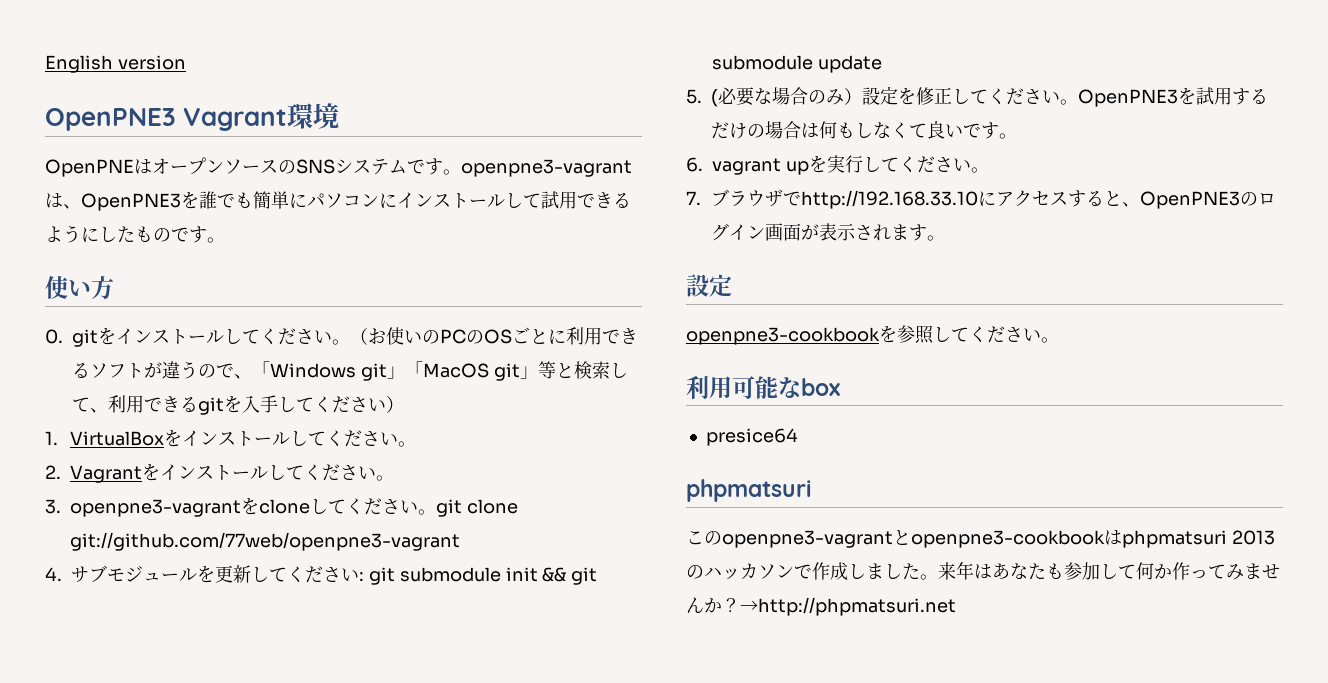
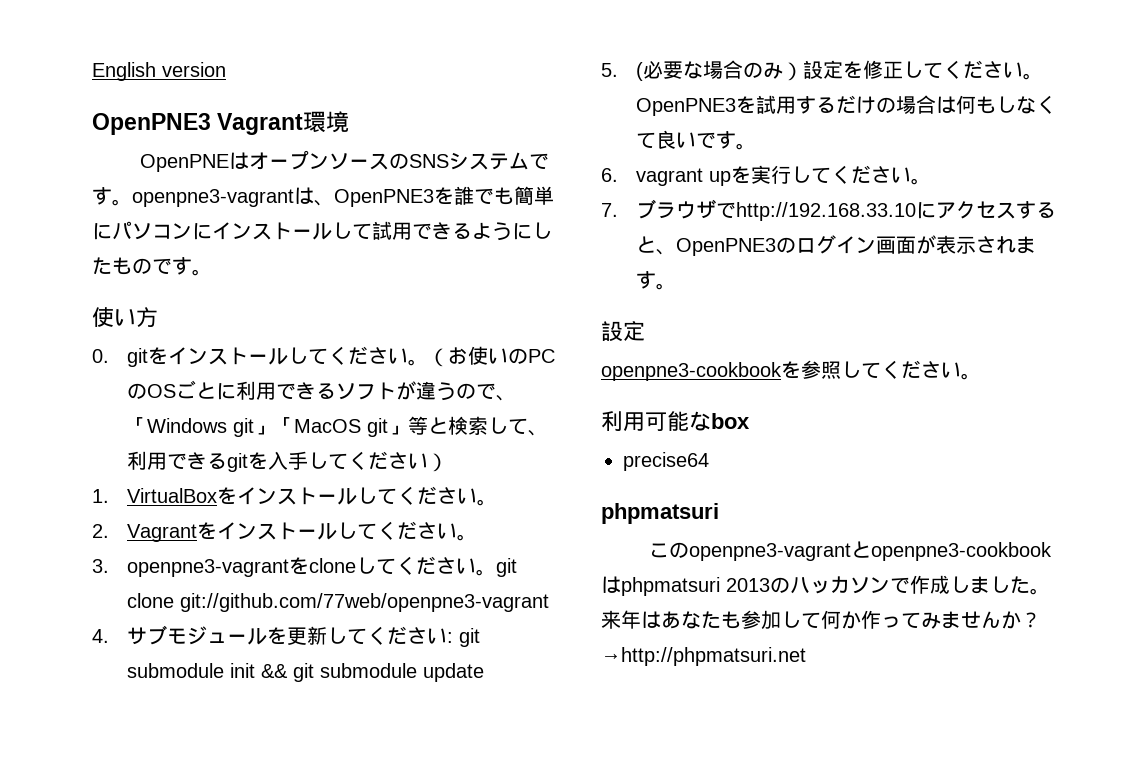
- presice64
+ precise64

